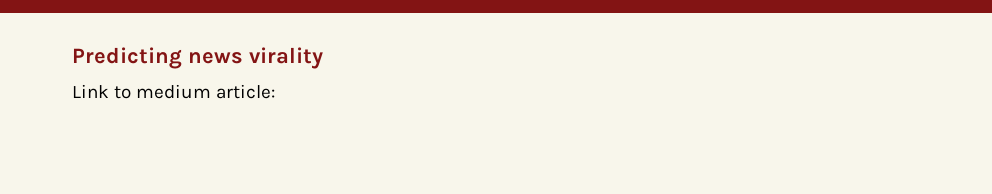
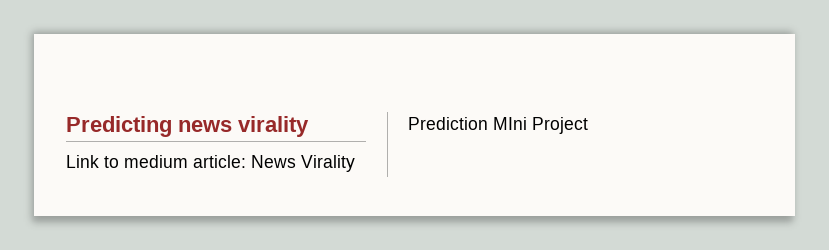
- Link to medium article:
+ Link to medium article: News Virality Prediction MIni Project

